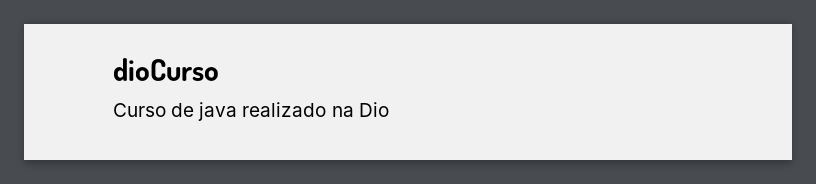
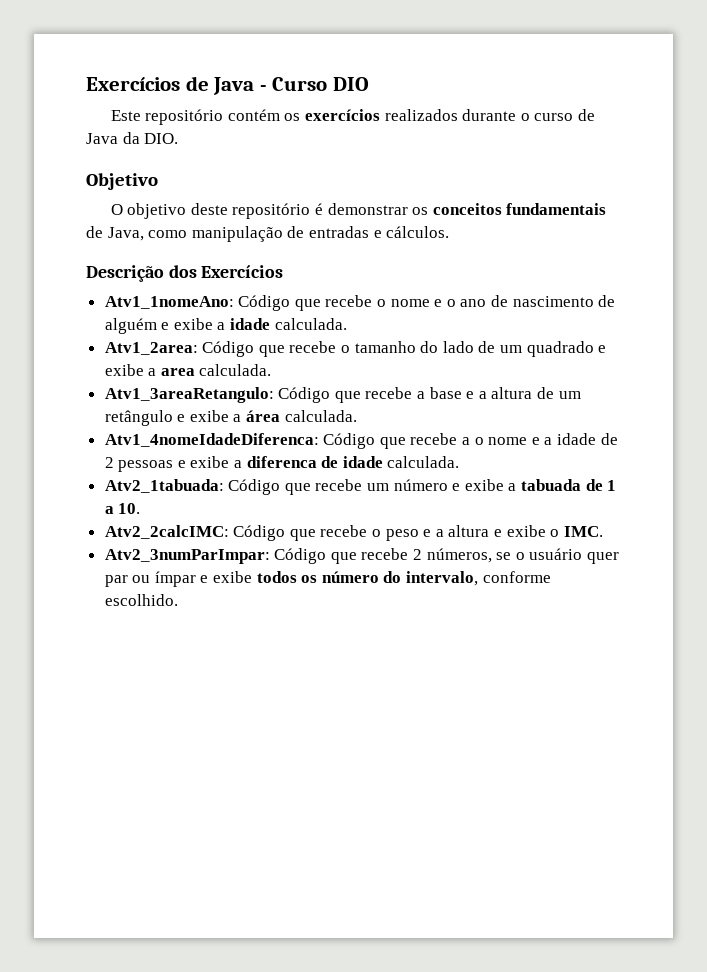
- dioCurso
- Curso de java realizado na Dio
+ Exercícios de Java - Curso DIO
+ Este repositório contém os exercícios realizados durante o curso de Java da DIO.
+ Objetivo
+ O objetivo deste repositório é demonstrar os conceitos fundamentais de Java, como manipulação de entradas e cálculos.
+ Descrição dos Exercícios
+ Atv1_1nomeAno: Código que recebe o nome e o ano de nascimento de alguém e exibe a idade calculada.
+ Atv1_2area: Código que recebe o tamanho do lado de um quadrado e exibe a area calculada.
+ Atv1_3areaRetangulo: Código que recebe a base e a altura de um retângulo e exibe a área calculada.
+ Atv1_4nomeIdadeDiferenca: Código que recebe a o nome e a idade de 2 pessoas e exibe a diferenca de idade calculada.
+ Atv2_1tabuada: Código que recebe um número e exibe a tabuada de 1 a 10.
+ Atv2_2calcIMC: Código que recebe o peso e a altura e exibe o IMC.
+ Atv2_3numParImpar: Código que recebe 2 números, se o usuário quer par ou ímpar e exibe todos os número do intervalo, conforme escolhido.

